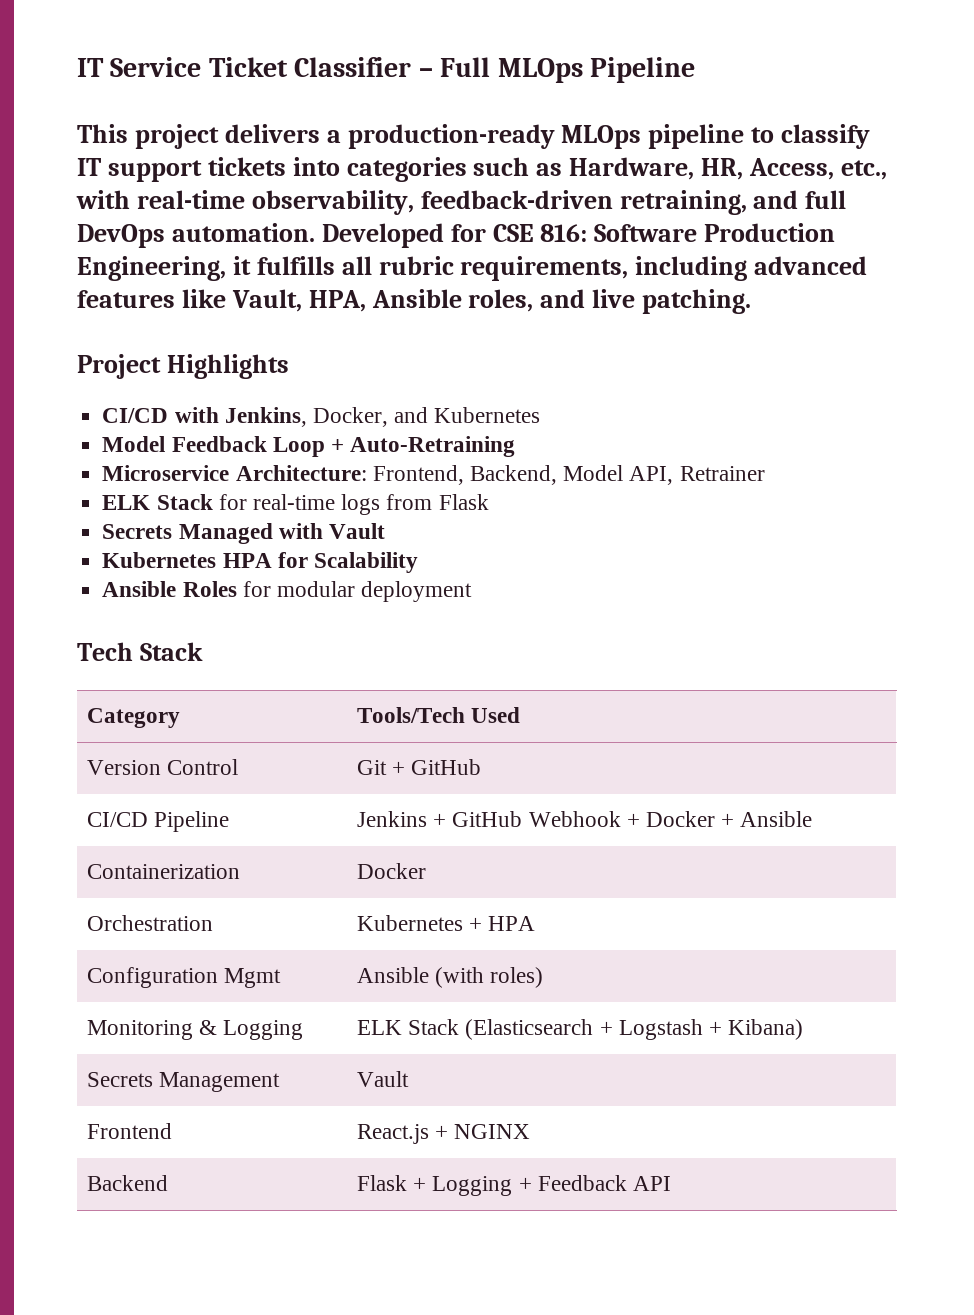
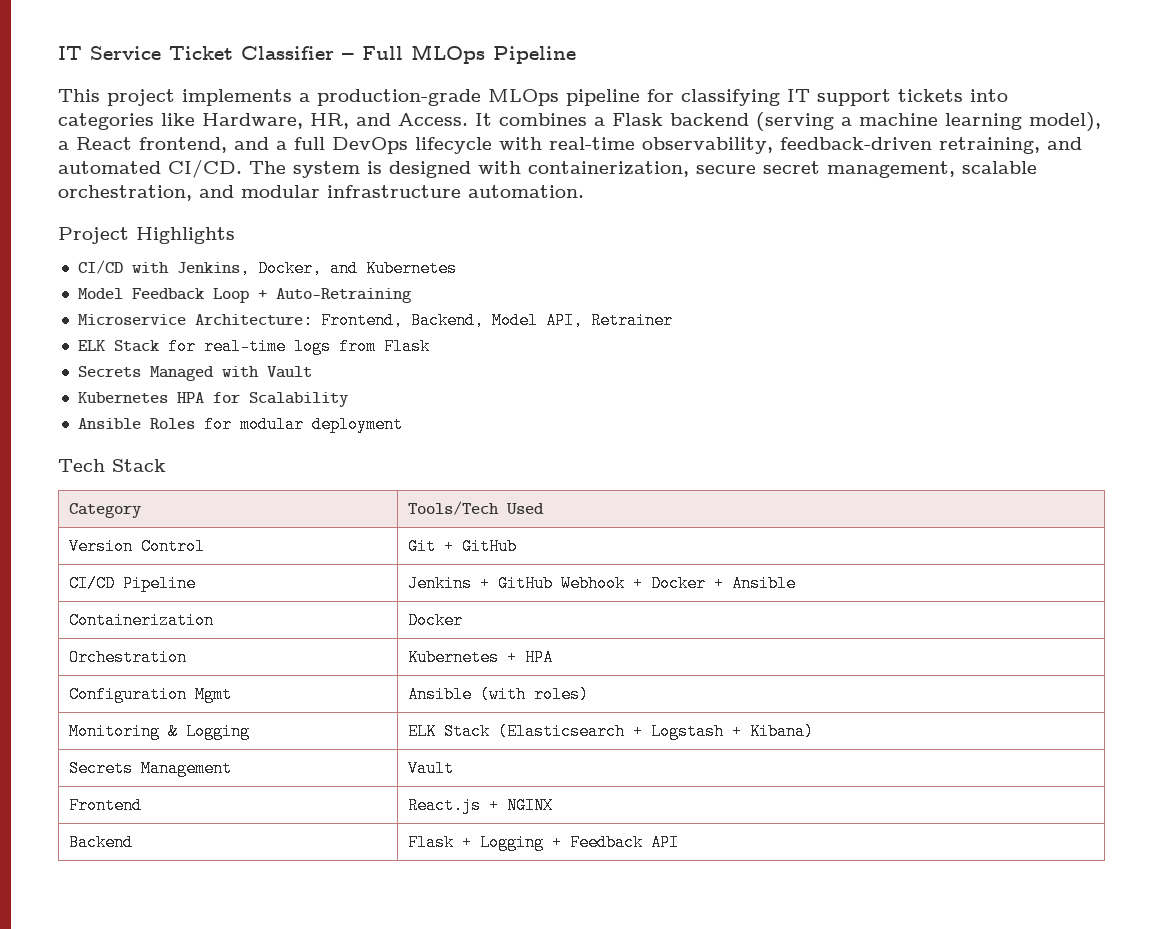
- This project delivers a production-ready MLOps pipeline to classify IT support tickets into categories such as Hardware, HR, Access, etc., with real-time observability, feedback-driven retraining, and full DevOps automation. Developed for CSE 816: Software Production Engineering, it fulfills all rubric requirements, including advanced features like Vault, HPA, Ansible roles, and live patching.
+ This project implements a production-grade MLOps pipeline for classifying IT support tickets into categories like Hardware, HR, and Access. It combines a Flask backend (serving a machine learning model), a React frontend, and a full DevOps lifecycle with real-time observability, feedback-driven retraining, and automated CI/CD. The system is designed with containerization, secure secret management, scalable orchestration, and modular infrastructure automation.

